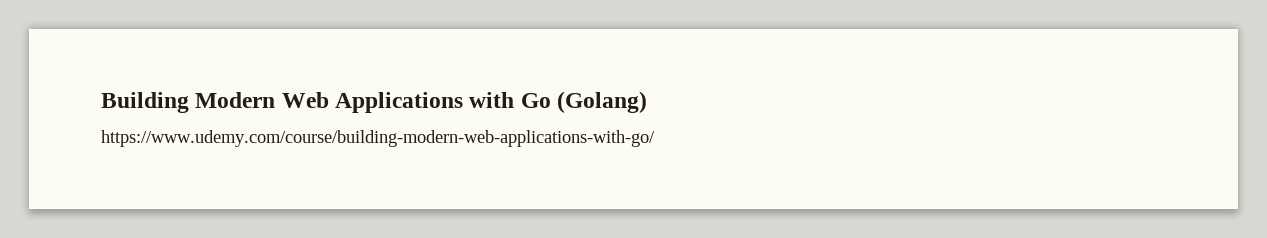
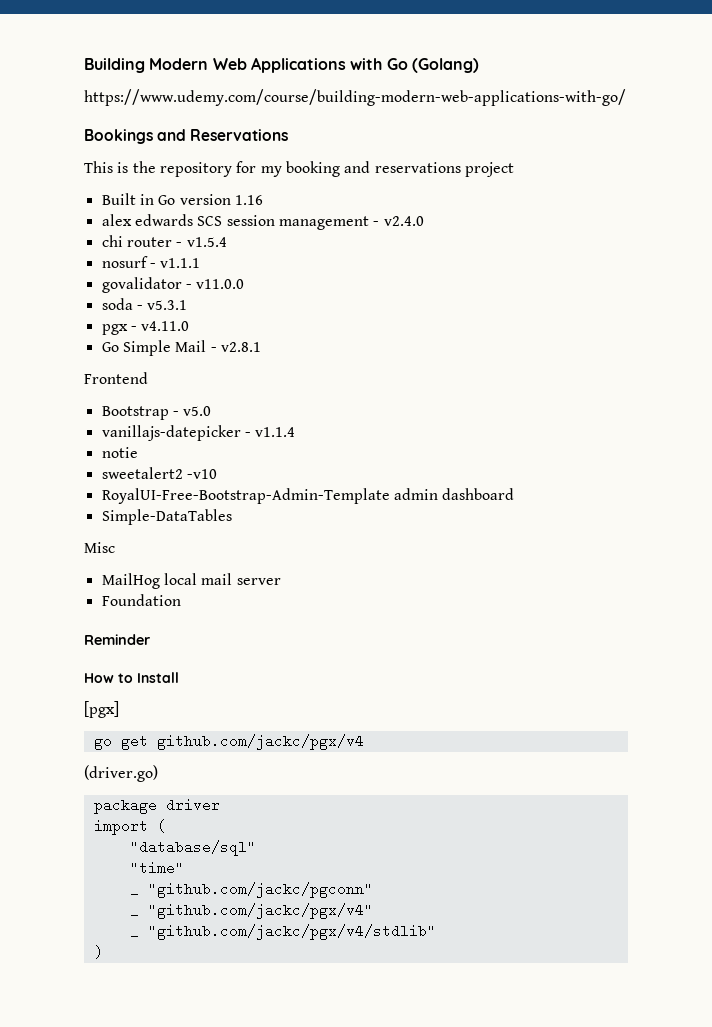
+ Bookings and Reservations
+ This is the repository for my booking and reservations project
+ Built in Go version 1.16
+ alex edwards SCS session management - v2.4.0
+ chi router - v1.5.4
+ nosurf - v1.1.1
+ govalidator - v11.0.0
+ soda - v5.3.1
+ pgx - v4.11.0
+ Go Simple Mail - v2.8.1
+ Frontend
+ Bootstrap - v5.0
+ vanillajs-datepicker - v1.1.4
+ notie
+ sweetalert2 -v10
+ RoyalUI-Free-Bootstrap-Admin-Template admin dashboard
+ Simple-DataTables
+ Misc
+ MailHog local mail server
+ Foundation
+ Reminder
+ How to Install
+ [pgx]
+ go get github.com/jackc/pgx/v4
+ (driver.go)
+ package driver
+ import (
+ "database/sql"
+ "time"
+ _ "github.com/jackc/pgconn"
+ _ "github.com/jackc/pgx/v4"
+ _ "github.com/jackc/pgx/v4/stdlib"
+ )

